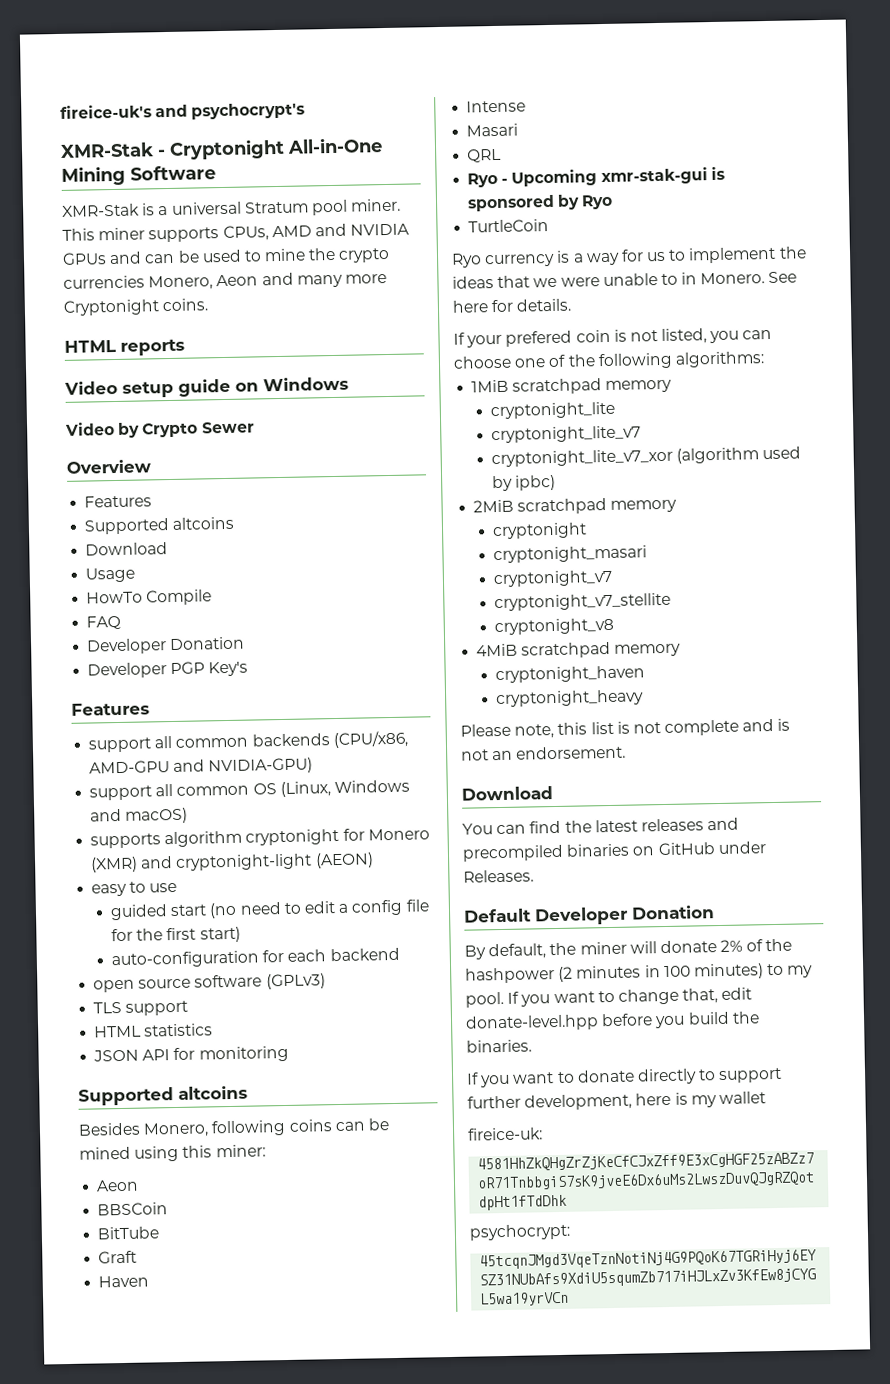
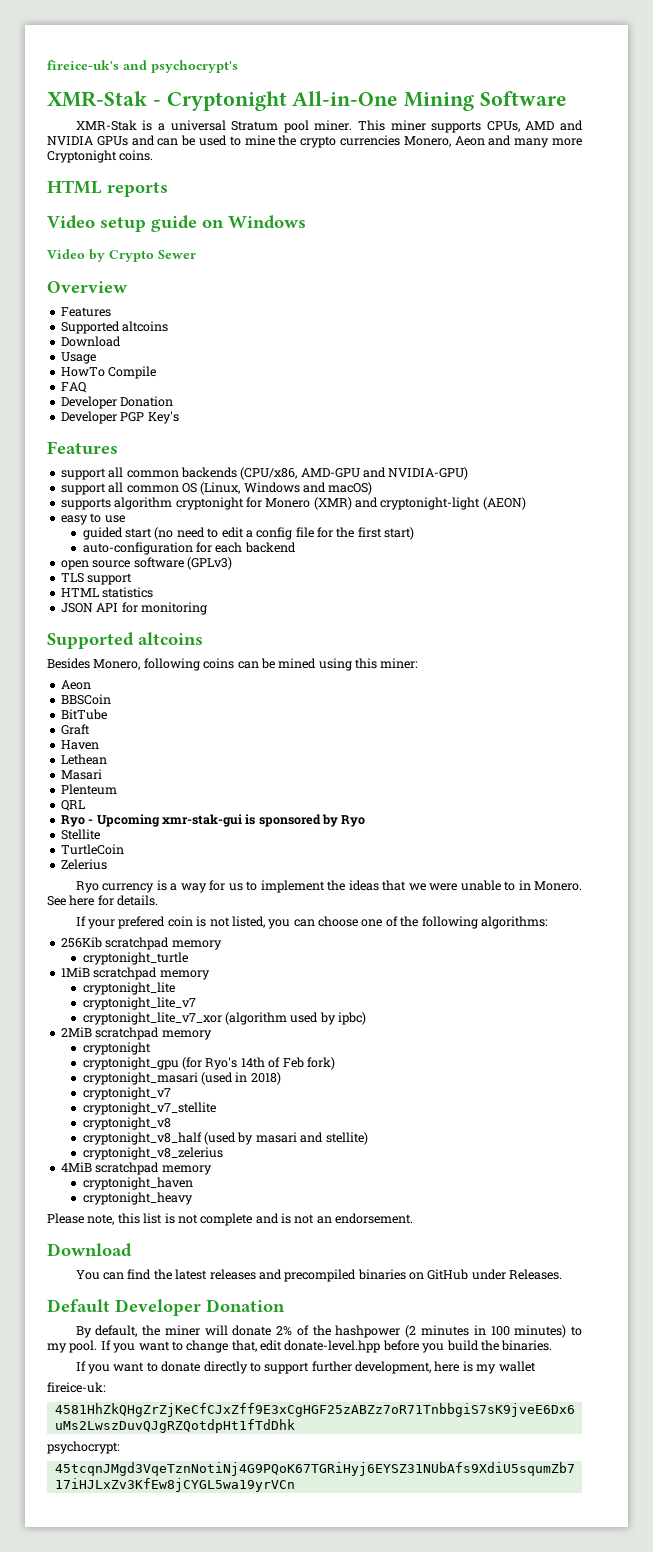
- Intense
+ Lethean
+ Plenteum
+ Stellite
+ Zelerius
+ 256Kib scratchpad memory
+ cryptonight_turtle
- cryptonight_masari
+ cryptonight_gpu (for Ryo's 14th of Feb fork)
+ cryptonight_masari (used in 2018)
  cryptonight_v7
  cryptonight_v7_stellite
  cryptonight_v8
+ cryptonight_v8_half (used by masari and stellite)
+ cryptonight_v8_zelerius

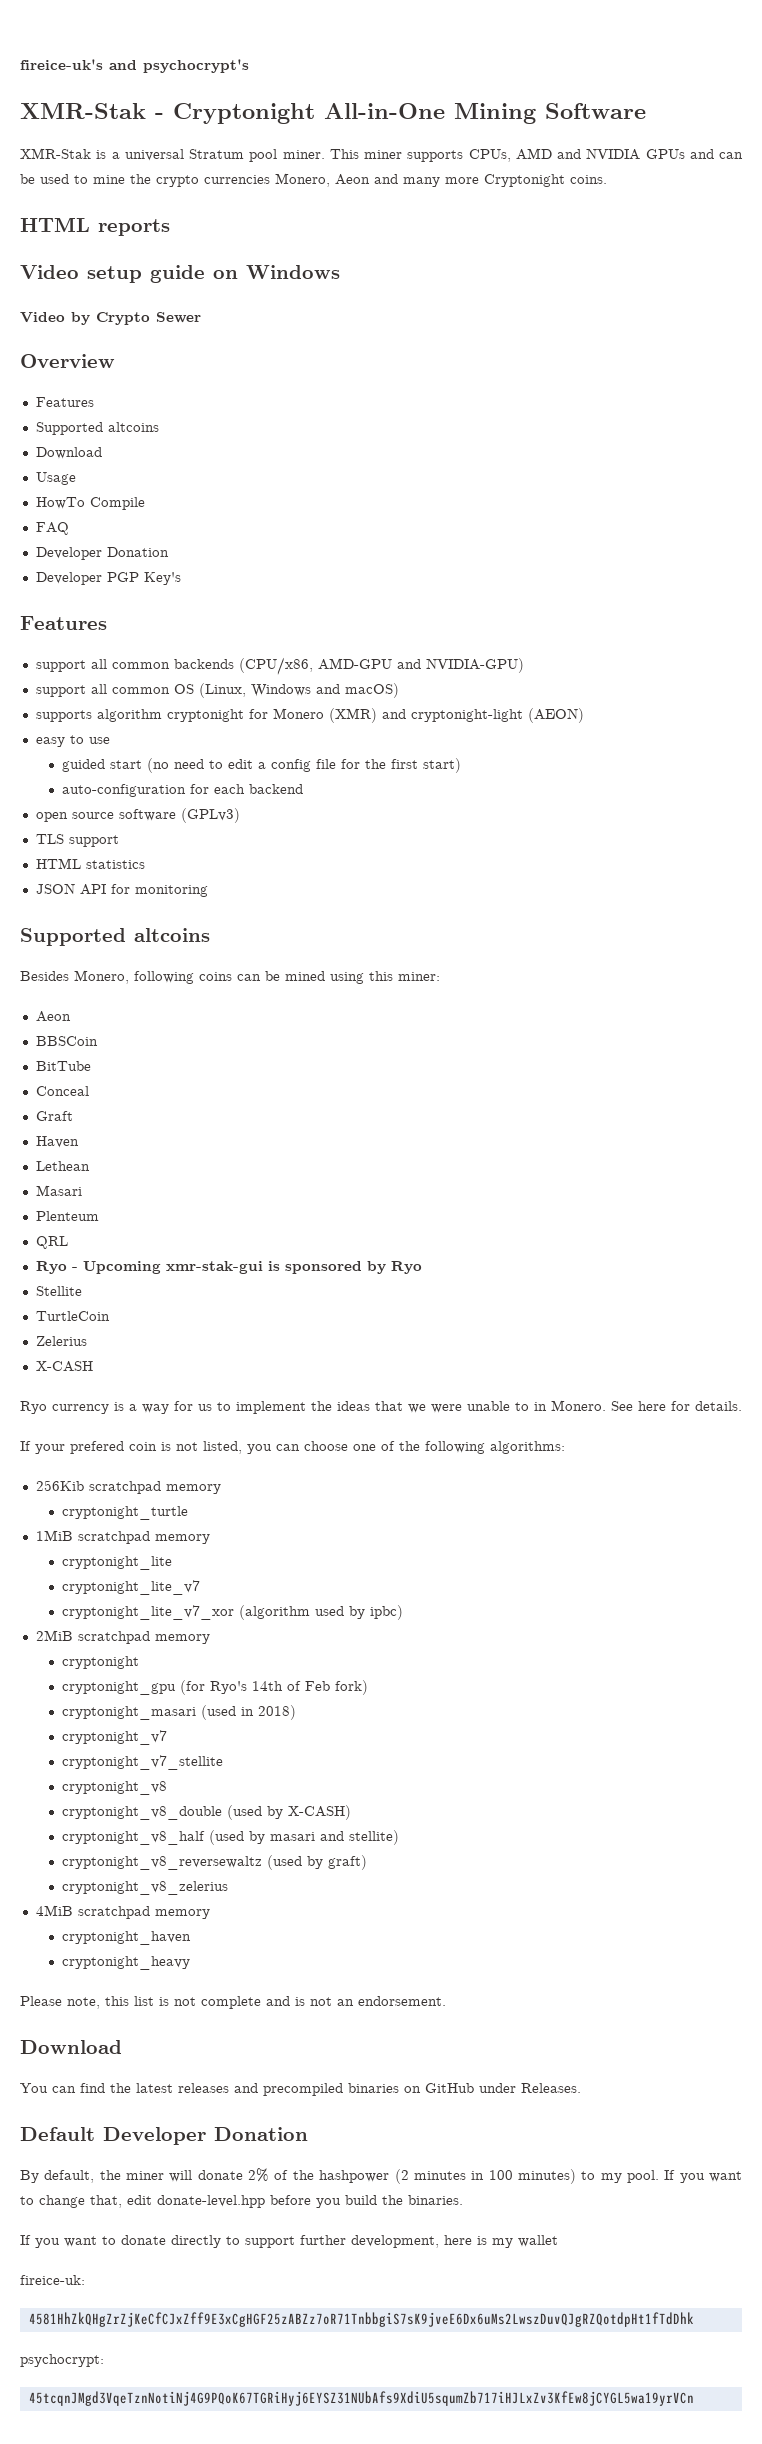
+ Conceal
+ X-CASH
+ cryptonight_v8_double (used by X-CASH)
+ cryptonight_v8_reversewaltz (used by graft)

